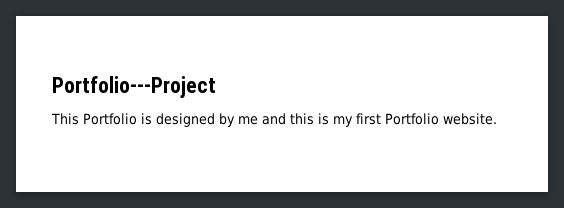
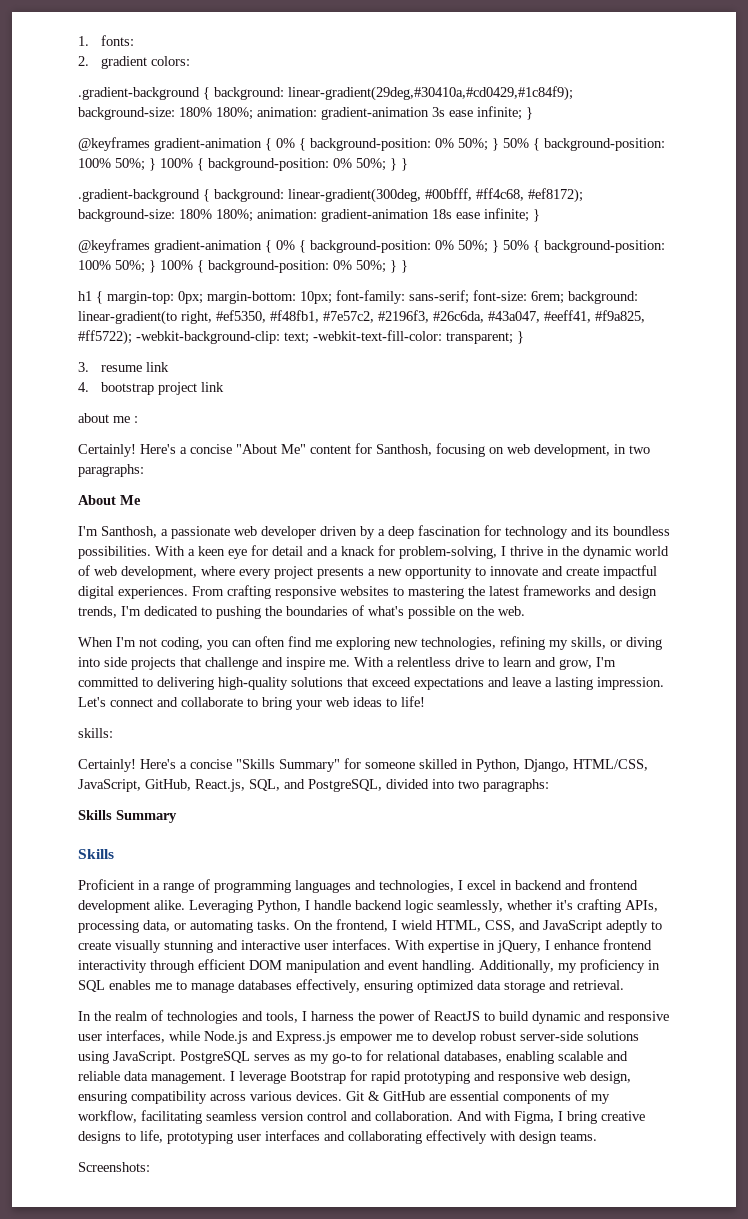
- Portfolio---Project
- This Portfolio is designed by me and this is my first Portfolio website.
+ 1. fonts:
+ 2. gradient colors:
+ .gradient-background { background: linear-gradient(29deg,#30410a,#cd0429,#1c84f9); background-size: 180% 180%; animation: gradient-animation 3s ease infinite; }
+ @keyframes gradient-animation { 0% { background-position: 0% 50%; } 50% { background-position: 100% 50%; } 100% { background-position: 0% 50%; } }
+ .gradient-background { background: linear-gradient(300deg, #00bfff, #ff4c68, #ef8172); background-size: 180% 180%; animation: gradient-animation 18s ease infinite; }
+ @keyframes gradient-animation { 0% { background-position: 0% 50%; } 50% { background-position: 100% 50%; } 100% { background-position: 0% 50%; } }
+ h1 { margin-top: 0px; margin-bottom: 10px; font-family: sans-serif; font-size: 6rem; background: linear-gradient(to right, #ef5350, #f48fb1, #7e57c2, #2196f3, #26c6da, #43a047, #eeff41, #f9a825, #ff5722); -webkit-background-clip: text; -webkit-text-fill-color: transparent; }
+ 3. resume link
+ 4. bootstrap project link
+ about me :
+ Certainly! Here's a concise "About Me" content for Santhosh, focusing on web development, in two paragraphs:
+ About Me
+ I'm Santhosh, a passionate web developer driven by a deep fascination for technology and its boundless possibilities. With a keen eye for detail and a knack for problem-solving, I thrive in the dynamic world of web development, where every project presents a new opportunity to innovate and create impactful digital experiences. From crafting responsive websites to mastering the latest frameworks and design trends, I'm dedicated to pushing the boundaries of what's possible on the web.
+ When I'm not coding, you can often find me exploring new technologies, refining my skills, or diving into side projects that challenge and inspire me. With a relentless drive to learn and grow, I'm committed to delivering high-quality solutions that exceed expectations and leave a lasting impression. Let's connect and collaborate to bring your web ideas to life!
+ skills:
+ Certainly! Here's a concise "Skills Summary" for someone skilled in Python, Django, HTML/CSS, JavaScript, GitHub, React.js, SQL, and PostgreSQL, divided into two paragraphs:
+ Skills Summary
+ Skills
+ Proficient in a range of programming languages and technologies, I excel in backend and frontend development alike. Leveraging Python, I handle backend logic seamlessly, whether it's crafting APIs, processing data, or automating tasks. On the frontend, I wield HTML, CSS, and JavaScript adeptly to create visually stunning and interactive user interfaces. With expertise in jQuery, I enhance frontend interactivity through efficient DOM manipulation and event handling. Additionally, my proficiency in SQL enables me to manage databases effectively, ensuring optimized data storage and retrieval.
+ In the realm of technologies and tools, I harness the power of ReactJS to build dynamic and responsive user interfaces, while Node.js and Express.js empower me to develop robust server-side solutions using JavaScript. PostgreSQL serves as my go-to for relational databases, enabling scalable and reliable data management. I leverage Bootstrap for rapid prototyping and responsive web design, ensuring compatibility across various devices. Git & GitHub are essential components of my workflow, facilitating seamless version control and collaboration. And with Figma, I bring creative designs to life, prototyping user interfaces and collaborating effectively with design teams.
+ Screenshots:

